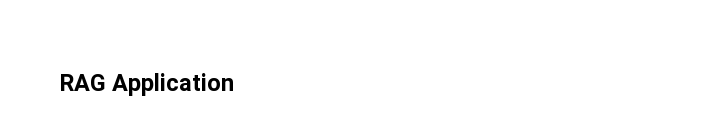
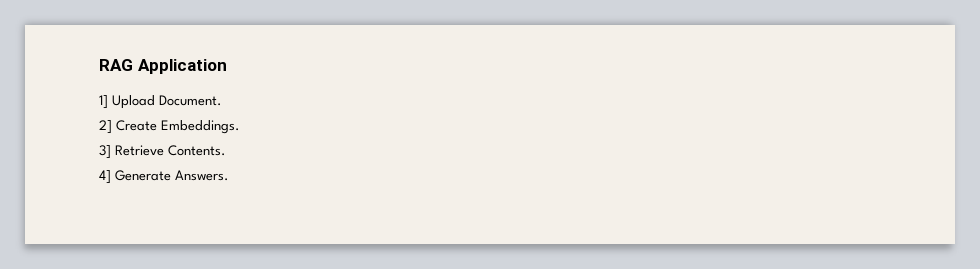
+ 1] Upload Document.
+ 2] Create Embeddings.
+ 3] Retrieve Contents.
+ 4] Generate Answers.

